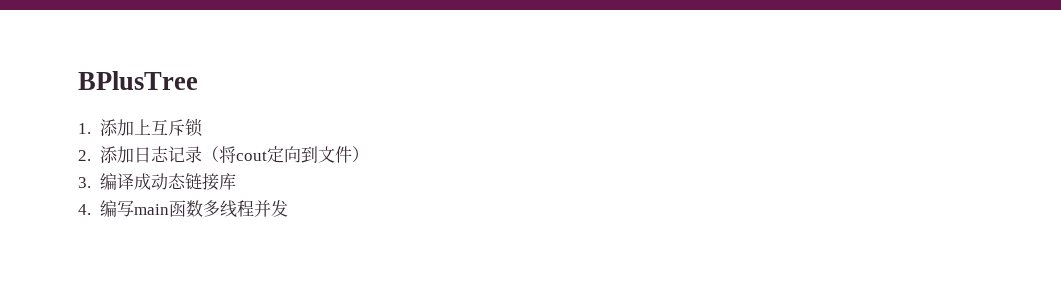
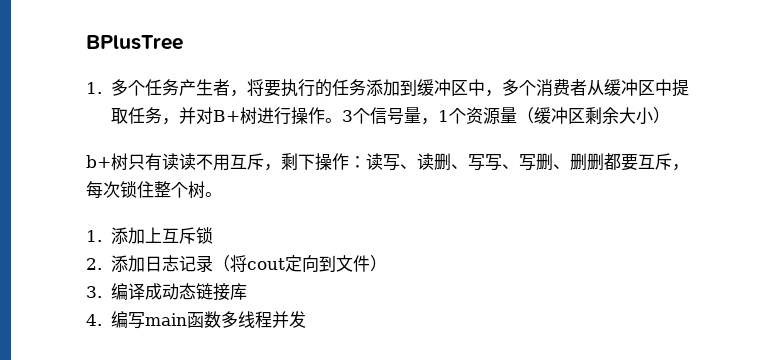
+ 1.多个任务产生者，将要执行的任务添加到缓冲区中，多个消费者从缓冲区中提取任务，并对B+树进行操作。3个信号量，1个资源量（缓冲区剩余大小）
+ b+树只有读读不用互斥，剩下操作：读写、读删、写写、写删、删删都要互斥，每次锁住整个树。

